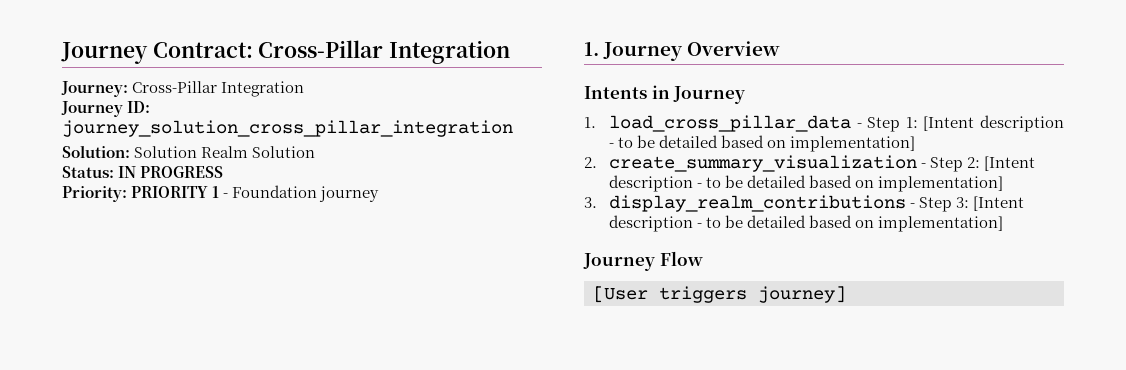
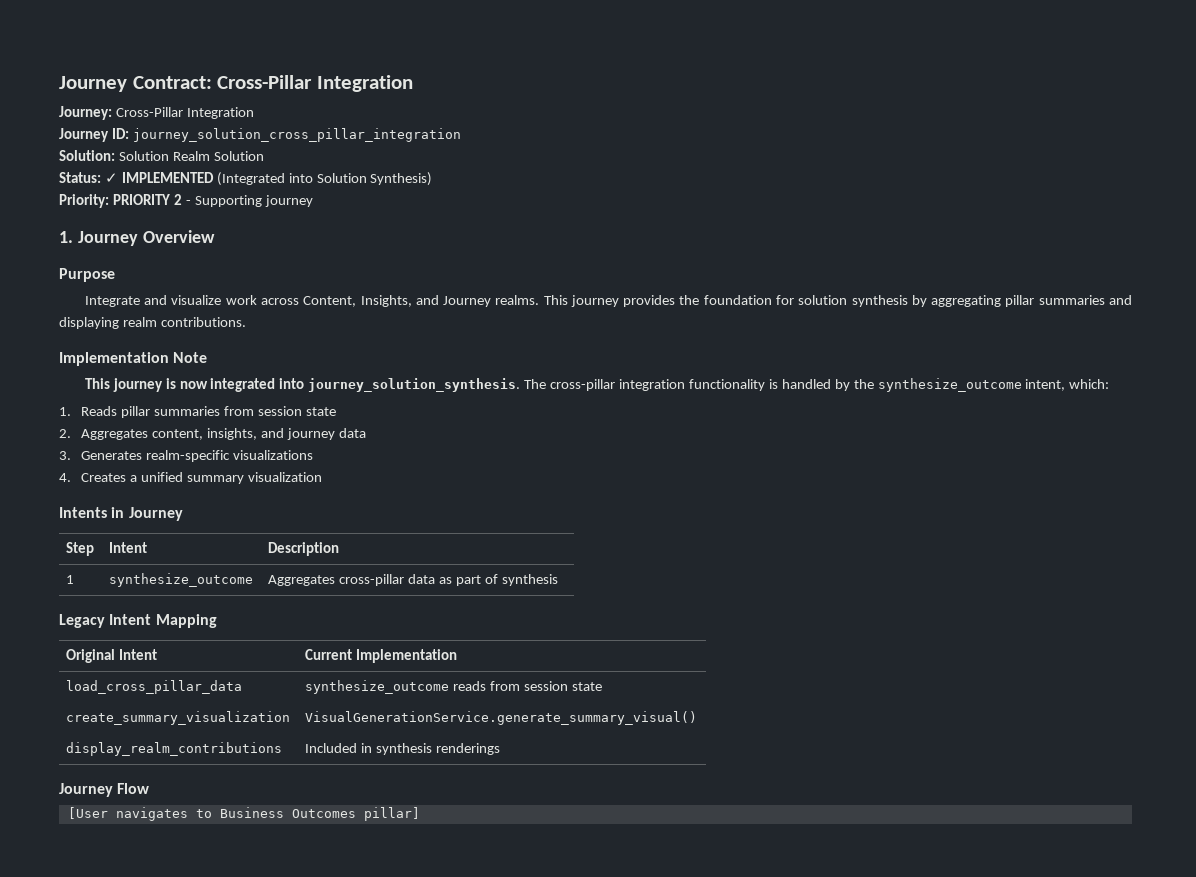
- Status: IN PROGRESS
+ Status: ✓ IMPLEMENTED (Integrated into Solution Synthesis)
- Priority: PRIORITY 1 - Foundation journey
+ Priority: PRIORITY 2 - Supporting journey
+ Purpose
+ Integrate and visualize work across Content, Insights, and Journey realms. This journey provides the foundation for solution synthesis by aggregating pillar summaries and displaying realm contributions.
+ Implementation Note
+ This journey is now integrated into journey_solution_synthesis. The cross-pillar integration functionality is handled by the synthesize_outcome intent, which:
+ 1. Reads pillar summaries from session state
+ 2. Aggregates content, insights, and journey data
+ 3. Generates realm-specific visualizations
+ 4. Creates a unified summary visualization
  Intents in Journey
- 1. load_cross_pillar_data - Step 1: [Intent description - to be detailed based on implementation]
- 2. create_summary_visualization - Step 2: [Intent description - to be detailed based on implementation]
- 3. display_realm_contributions - Step 3: [Intent description - to be detailed based on implementation]
+ Step | Intent | Description
+ 1 | synthesize_outcome | Aggregates cross-pillar data as part of synthesis
+ Legacy Intent Mapping
+ Original Intent | Current Implementation
+ load_cross_pillar_data | synthesize_outcome reads from session state
+ create_summary_visualization | VisualGenerationService.generate_summary_visual()
+ display_realm_contributions | Included in synthesis renderings
  Journey Flow
- [User triggers journey]
+ [User navigates to Business Outcomes pillar]

